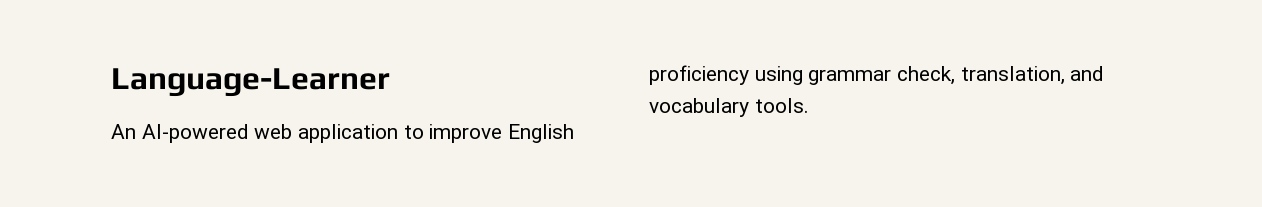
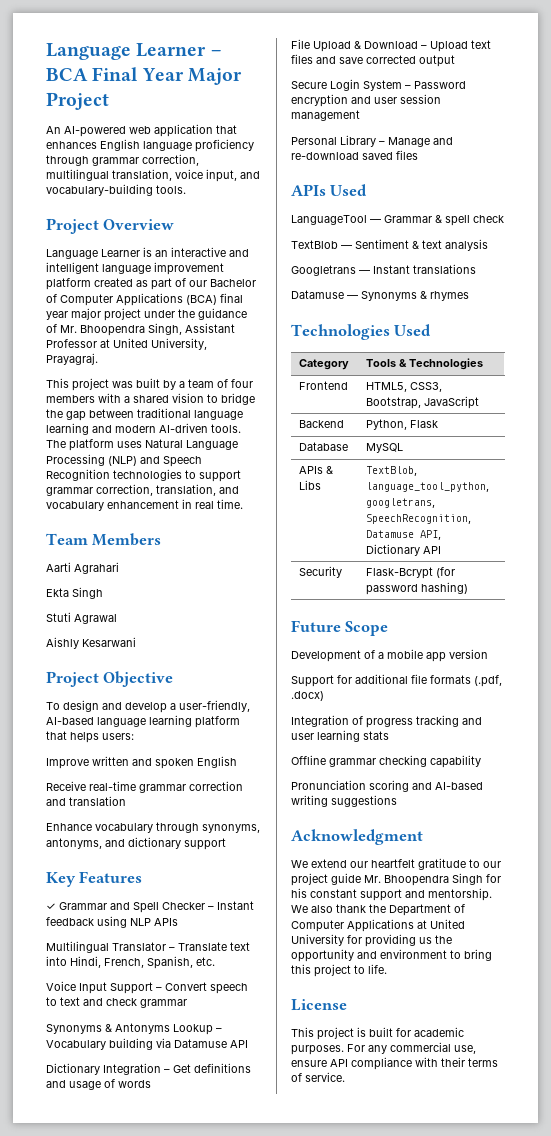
- Language-Learner
- An AI-powered web application to improve English proficiency using grammar check, translation, and vocabulary tools.
+ Language Learner – BCA Final Year Major Project
+ An AI-powered web application that enhances English language proficiency through grammar correction, multilingual translation, voice input, and vocabulary-building tools.
+ Project Overview
+ Language Learner is an interactive and intelligent language improvement platform created as part of our Bachelor of Computer Applications (BCA) final year major project under the guidance of Mr. Bhoopendra Singh, Assistant Professor at United University, Prayagraj.
+ This project was built by a team of four members with a shared vision to bridge the gap between traditional language learning and modern AI-driven tools. The platform uses Natural Language Processing (NLP) and Speech Recognition technologies to support grammar correction, translation, and vocabulary enhancement in real time.
+ Team Members
+ Aarti Agrahari
+ Ekta Singh
+ Stuti Agrawal
+ Aishly Kesarwani
+ Project Objective
+ To design and develop a user-friendly, AI-based language learning platform that helps users:
+ Improve written and spoken English
+ Receive real-time grammar correction and translation
+ Enhance vocabulary through synonyms, antonyms, and dictionary support
+ Key Features
+ ✓ Grammar and Spell Checker – Instant feedback using NLP APIs
+ Multilingual Translator – Translate text into Hindi, French, Spanish, etc.
+ Voice Input Support – Convert speech to text and check grammar
+ Synonyms & Antonyms Lookup – Vocabulary building via Datamuse API
+ Dictionary Integration – Get definitions and usage of words
+ File Upload & Download – Upload text files and save corrected output
+ Secure Login System – Password encryption and user session management
+ Personal Library – Manage and re-download saved files
+ APIs Used
+ LanguageTool — Grammar & spell check
+ TextBlob — Sentiment & text analysis
+ Googletrans — Instant translations
+ Datamuse — Synonyms & rhymes
+ Technologies Used
+ Category | Tools & Technologies
+ Frontend | HTML5, CSS3, Bootstrap, JavaScript
+ Backend | Python, Flask
+ Database | MySQL
+ APIs & Libs | TextBlob, language_tool_python, googletrans, SpeechRecognition, Datamuse API, Dictionary API
+ Security | Flask-Bcrypt (for password hashing)
+ Future Scope
+ Development of a mobile app version
+ Support for additional file formats (.pdf, .docx)
+ Integration of progress tracking and user learning stats
+ Offline grammar checking capability
+ Pronunciation scoring and AI-based writing suggestions
+ Acknowledgment
+ We extend our heartfelt gratitude to our project guide Mr. Bhoopendra Singh for his constant support and mentorship. We also thank the Department of Computer Applications at United University for providing us the opportunity and environment to bring this project to life.
+ License
+ This project is built for academic purposes. For any commercial use, ensure API compliance with their terms of service.

